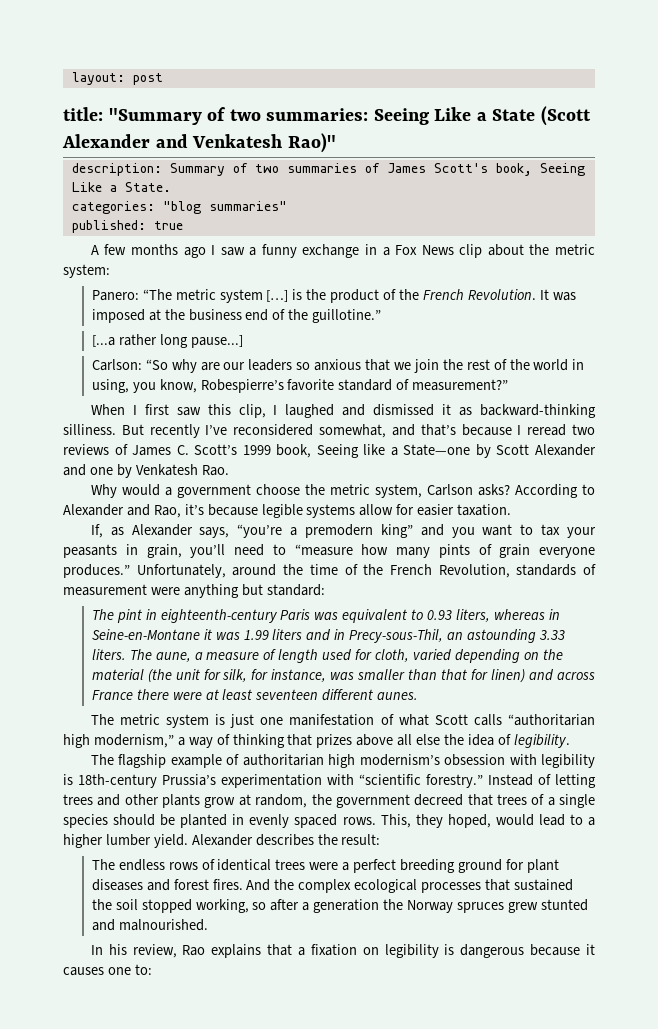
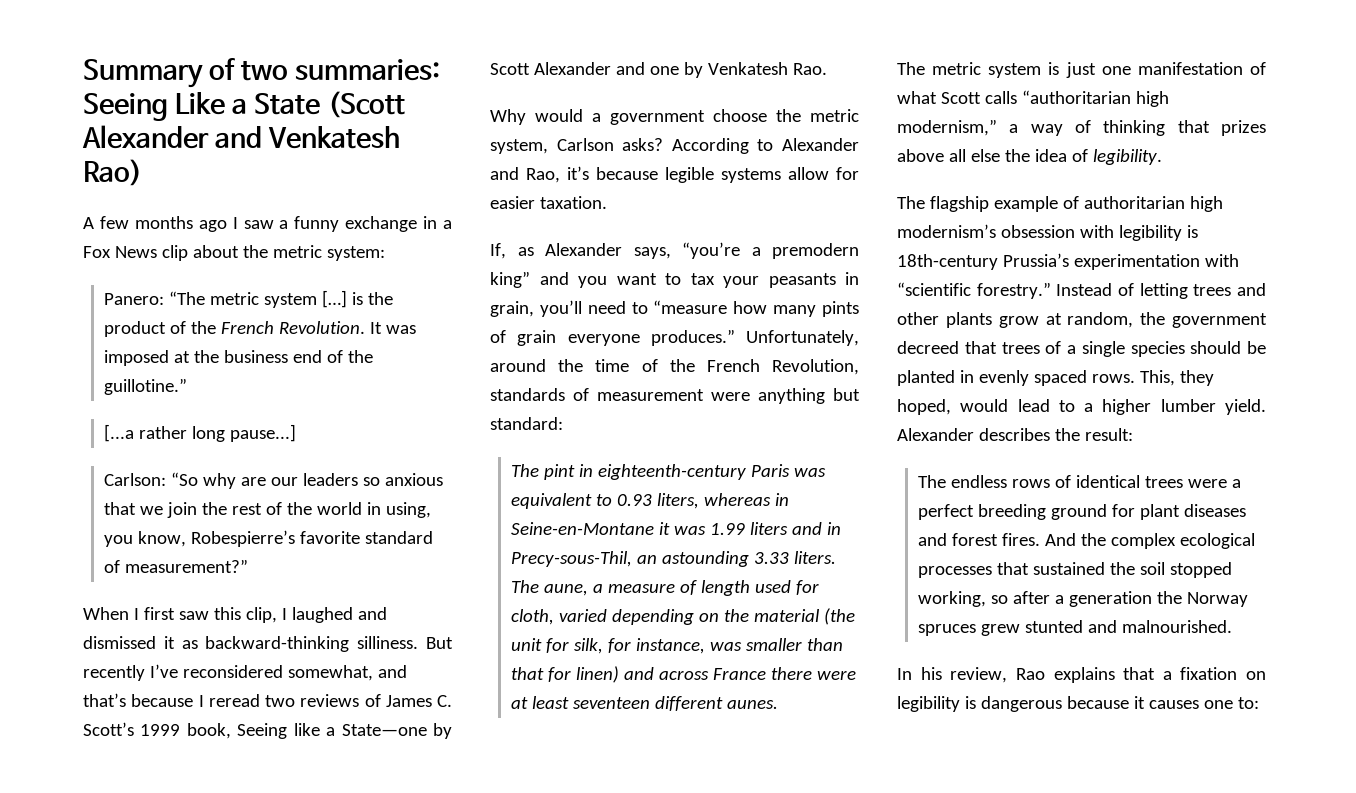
- layout: post
- title: "Summary of two summaries: Seeing Like a State (Scott Alexander and Venkatesh Rao)"
- description: Summary of two summaries of James Scott's book, Seeing Like a State.
- categories: "blog summaries"
- published: true
+ Summary of two summaries: Seeing Like a State (Scott Alexander and Venkatesh Rao)

